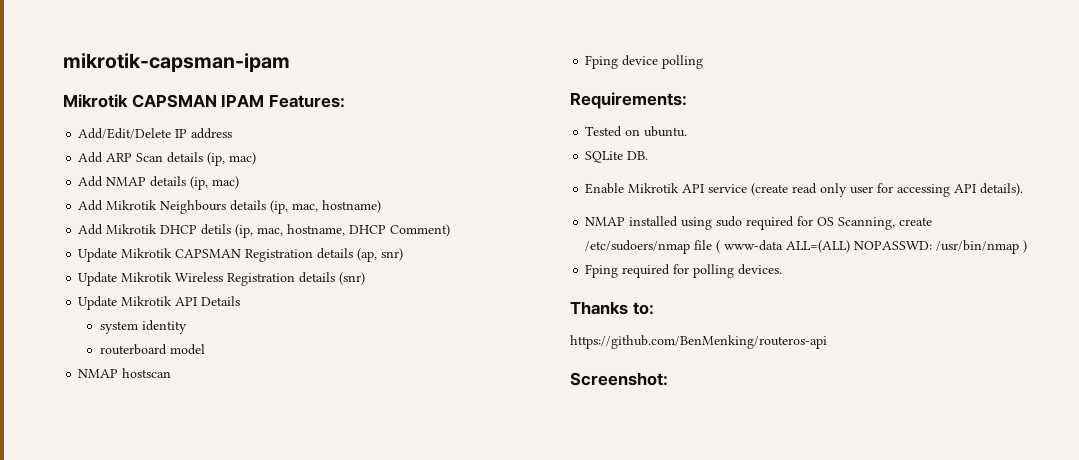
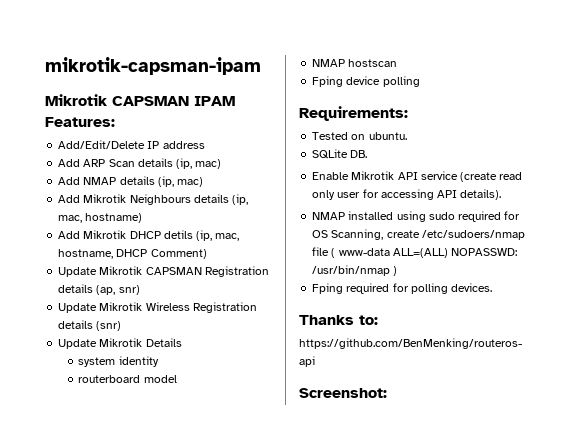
- Update Mikrotik API Details
+ Update Mikrotik Details

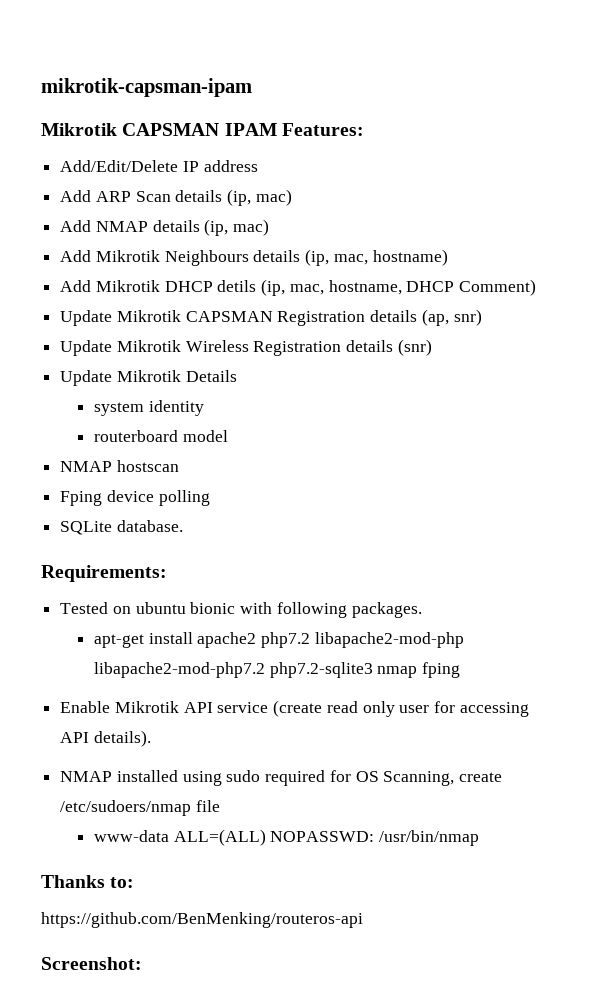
+ SQLite database.
- Tested on ubuntu.
- SQLite DB.
+ Tested on ubuntu bionic with following packages.
+ apt-get install apache2 php7.2 libapache2-mod-php libapache2-mod-php7.2 php7.2-sqlite3 nmap fping
- NMAP installed using sudo required for OS Scanning, create /etc/sudoers/nmap file ( www-data ALL=(ALL) NOPASSWD: /usr/bin/nmap )
- Fping required for polling devices.
+ NMAP installed using sudo required for OS Scanning, create /etc/sudoers/nmap file
+ www-data ALL=(ALL) NOPASSWD: /usr/bin/nmap

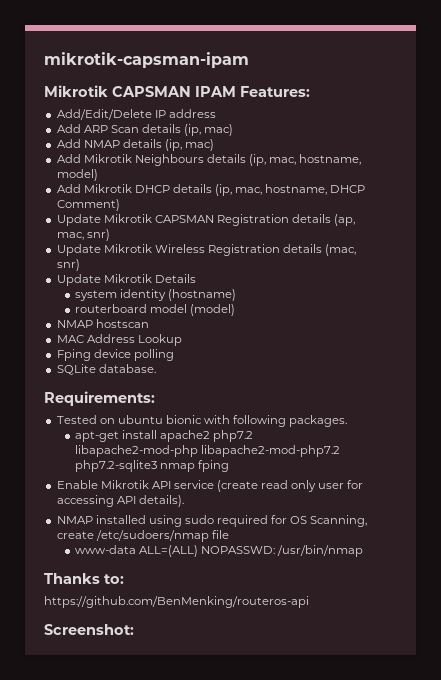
- Add Mikrotik Neighbours details (ip, mac, hostname)
+ Add Mikrotik Neighbours details (ip, mac, hostname, model)
- Add Mikrotik DHCP detils (ip, mac, hostname, DHCP Comment)
+ Add Mikrotik DHCP details (ip, mac, hostname, DHCP Comment)
- Update Mikrotik CAPSMAN Registration details (ap, snr)
+ Update Mikrotik CAPSMAN Registration details (ap, mac, snr)
- Update Mikrotik Wireless Registration details (snr)
+ Update Mikrotik Wireless Registration details (mac, snr)
- system identity
+ system identity (hostname)
- routerboard model
+ routerboard model (model)
+ MAC Address Lookup

